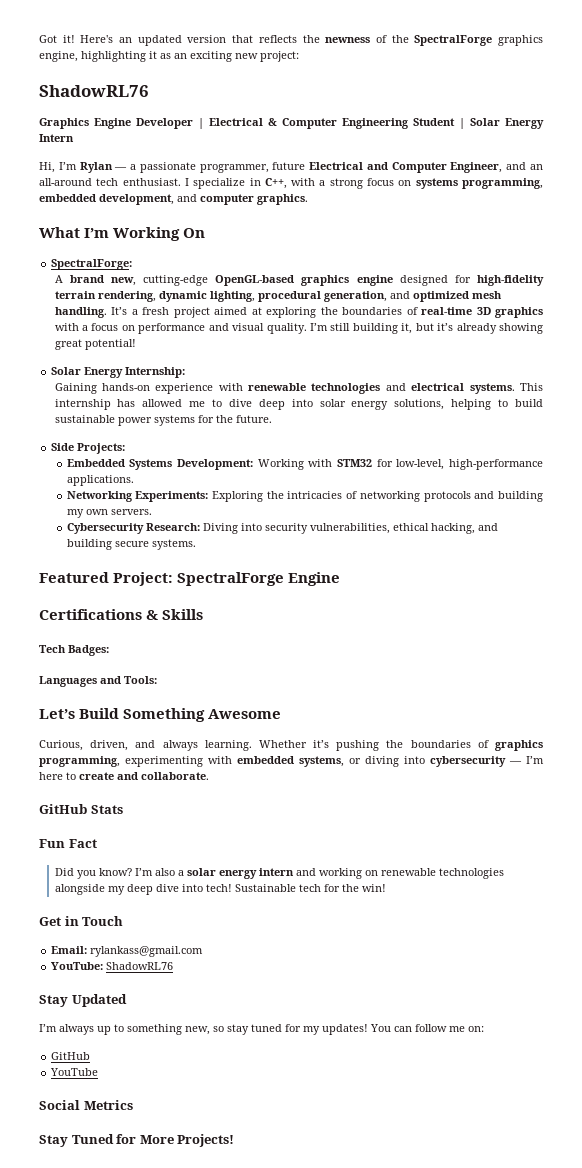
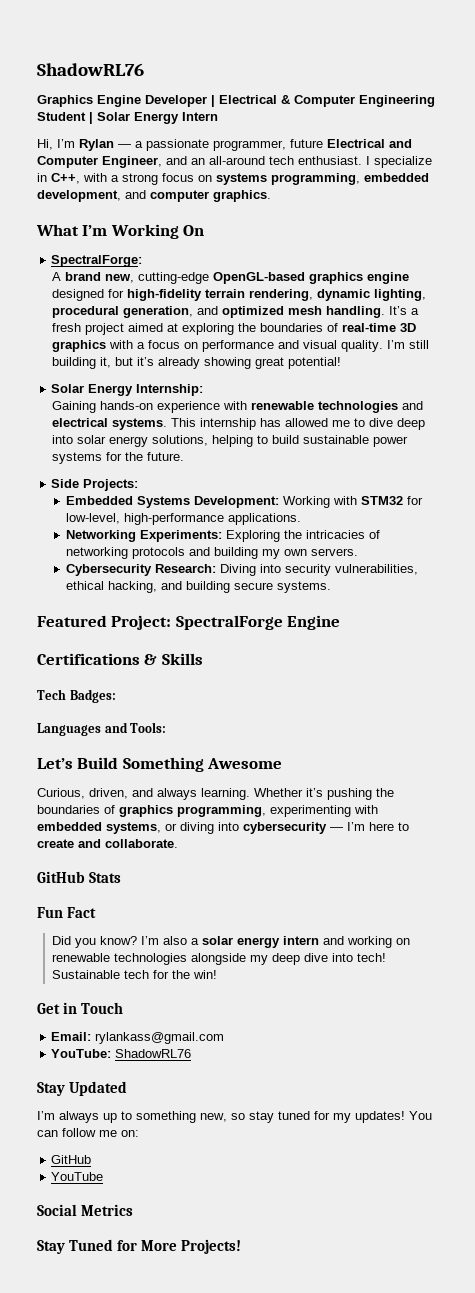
- Got it! Here's an updated version that reflects the newness of the SpectralForge graphics engine, highlighting it as an exciting new project:

